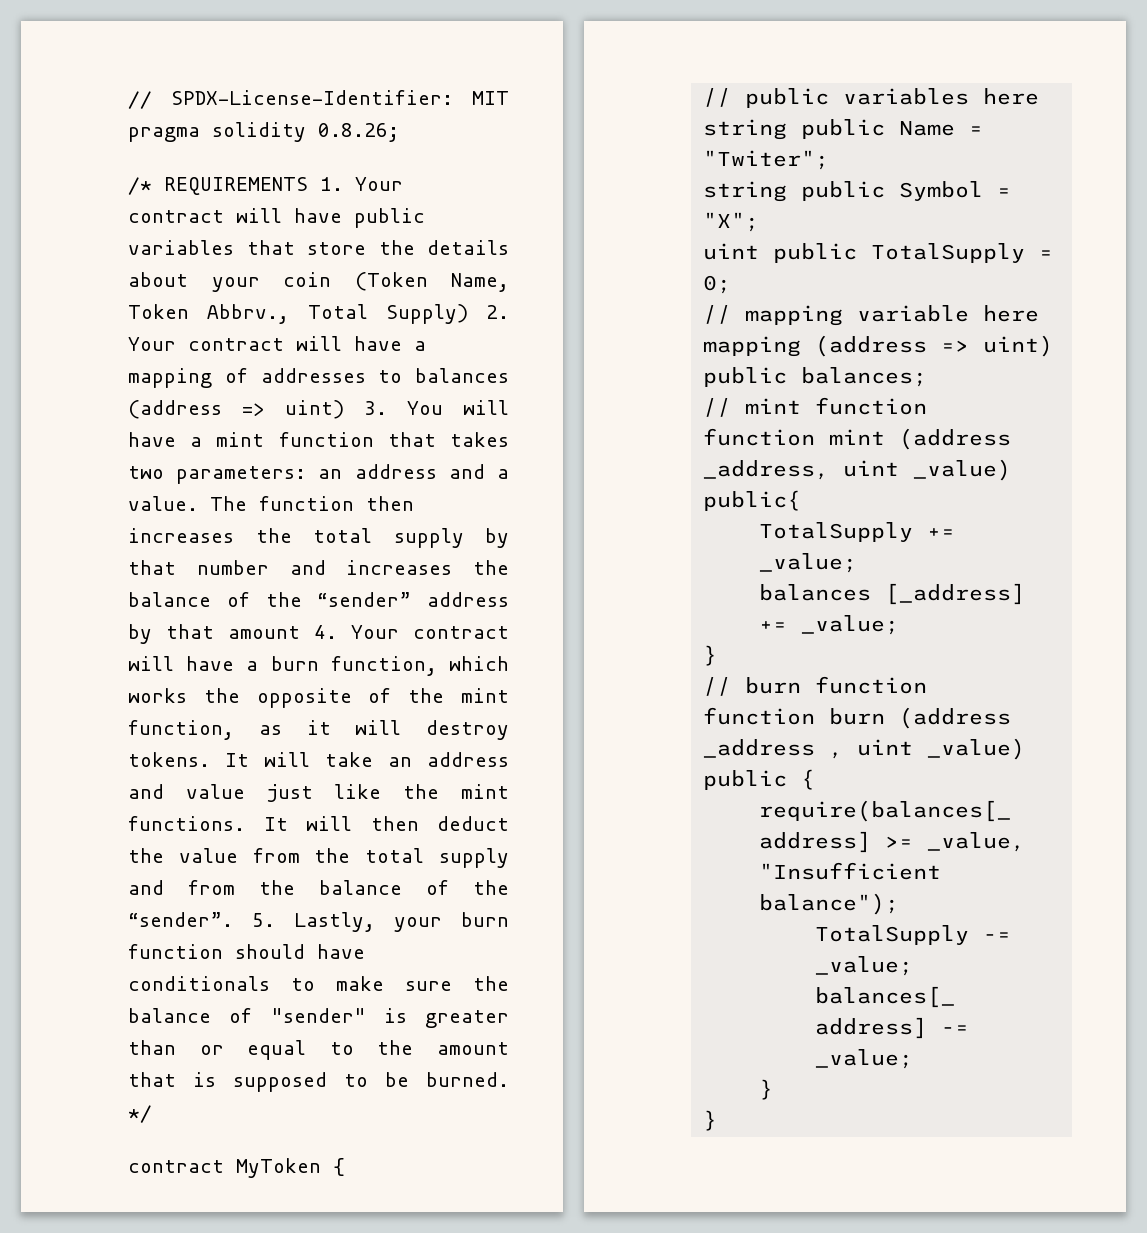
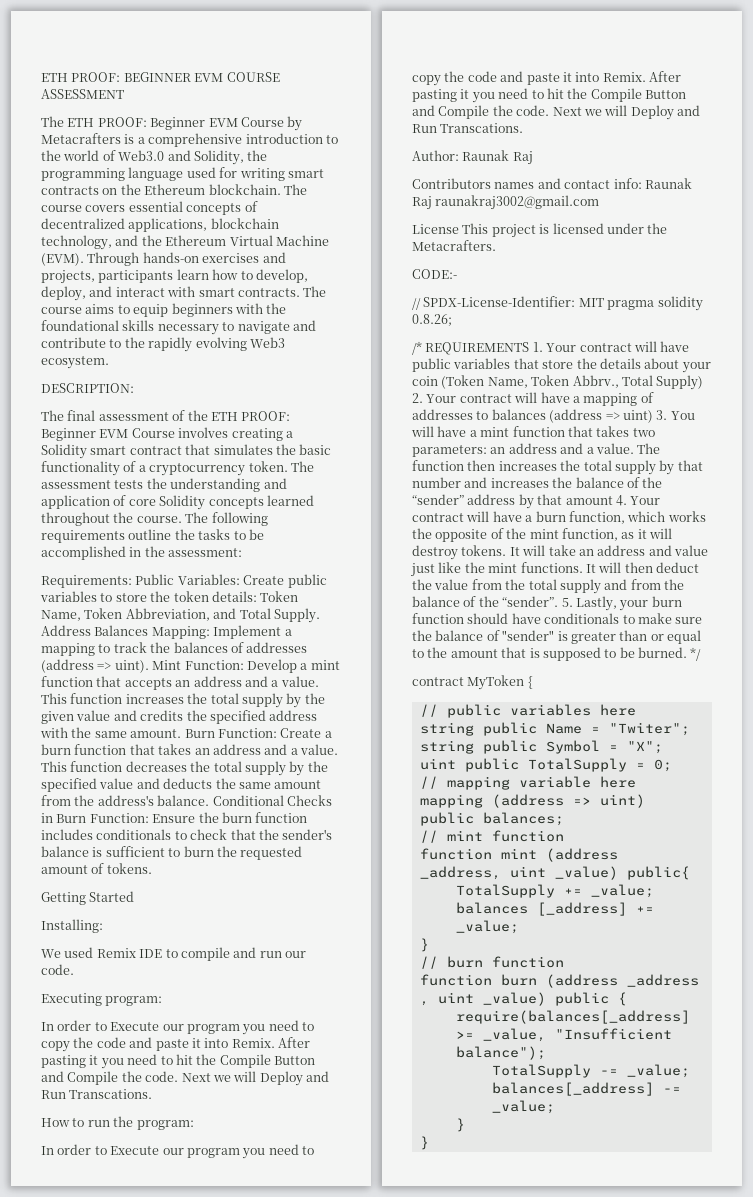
+ ETH PROOF: BEGINNER EVM COURSE ASSESSMENT
+ The ETH PROOF: Beginner EVM Course by Metacrafters is a comprehensive introduction to the world of Web3.0 and Solidity, the programming language used for writing smart contracts on the Ethereum blockchain. The course covers essential concepts of decentralized applications, blockchain technology, and the Ethereum Virtual Machine (EVM). Through hands-on exercises and projects, participants learn how to develop, deploy, and interact with smart contracts. The course aims to equip beginners with the foundational skills necessary to navigate and contribute to the rapidly evolving Web3 ecosystem.
+ DESCRIPTION:
+ The final assessment of the ETH PROOF: Beginner EVM Course involves creating a Solidity smart contract that simulates the basic functionality of a cryptocurrency token. The assessment tests the understanding and application of core Solidity concepts learned throughout the course. The following requirements outline the tasks to be accomplished in the assessment:
+ Requirements: Public Variables: Create public variables to store the token details: Token Name, Token Abbreviation, and Total Supply. Address Balances Mapping: Implement a mapping to track the balances of addresses (address => uint). Mint Function: Develop a mint function that accepts an address and a value. This function increases the total supply by the given value and credits the specified address with the same amount. Burn Function: Create a burn function that takes an address and a value. This function decreases the total supply by the specified value and deducts the same amount from the address's balance. Conditional Checks in Burn Function: Ensure the burn function includes conditionals to check that the sender's balance is sufficient to burn the requested amount of tokens.
+ Getting Started
+ Installing:
+ We used Remix IDE to compile and run our code.
+ Executing program:
+ In order to Execute our program you need to copy the code and paste it into Remix. After pasting it you need to hit the Compile Button and Compile the code. Next we will Deploy and Run Transcations.
+ How to run the program:
+ In order to Execute our program you need to copy the code and paste it into Remix. After pasting it you need to hit the Compile Button and Compile the code. Next we will Deploy and Run Transcations.
+ Author: Raunak Raj
+ Contributors names and contact info: Raunak Raj raunakraj3002@gmail.com
+ License This project is licensed under the Metacrafters.
+ CODE:-

